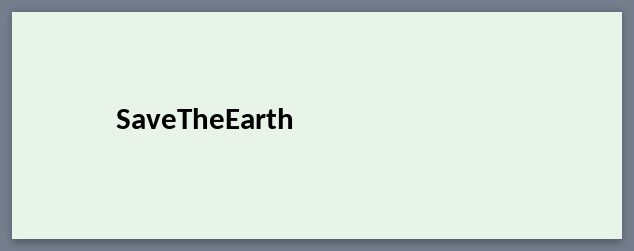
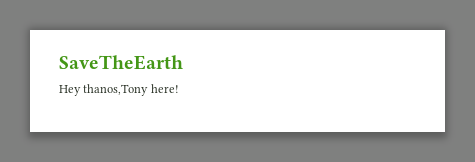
+ Hey thanos,Tony here!

